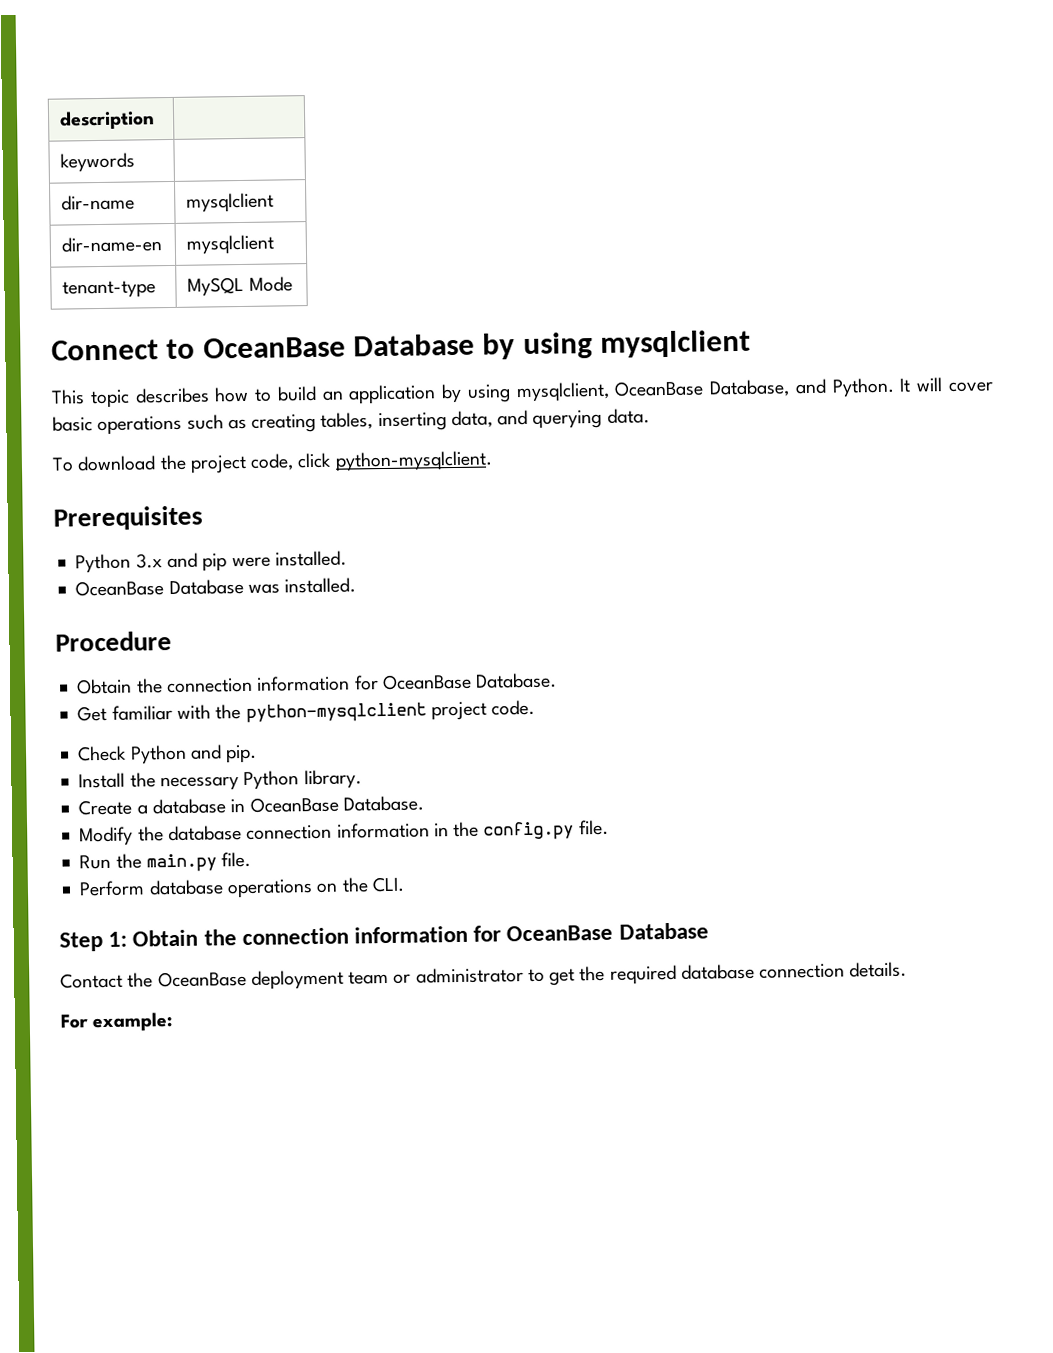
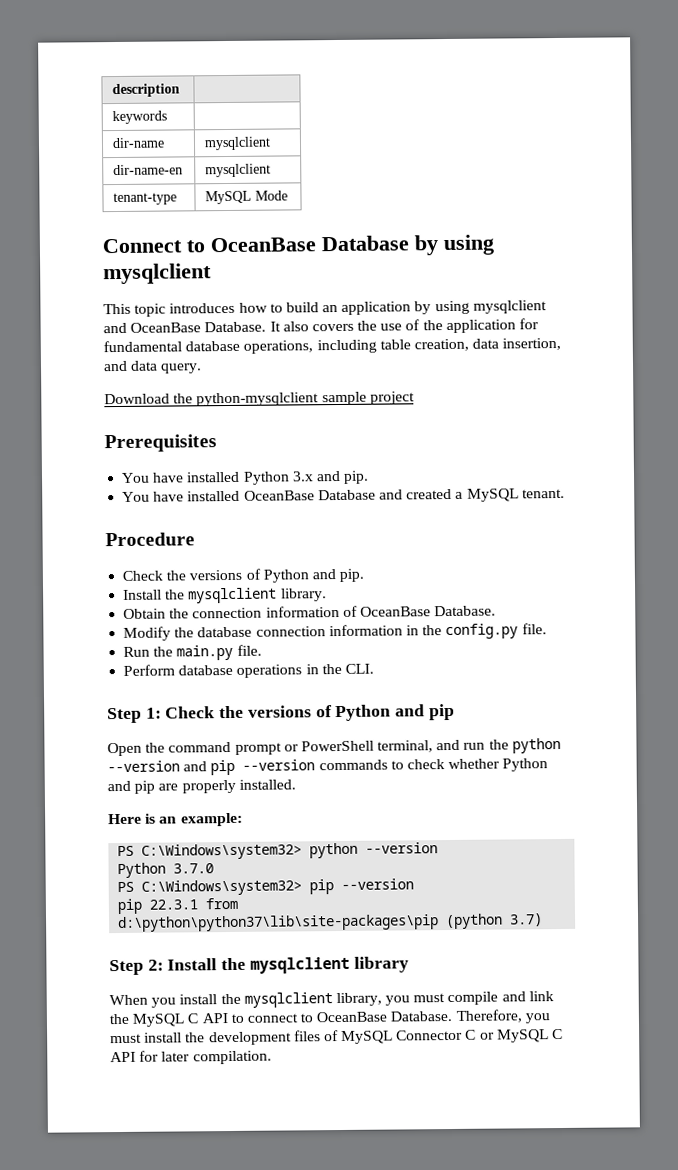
- This topic describes how to build an application by using mysqlclient, OceanBase Database, and Python. It will cover basic operations such as creating tables, inserting data, and querying data.
- To download the project code, click python-mysqlclient.
+ This topic introduces how to build an application by using mysqlclient and OceanBase Database. It also covers the use of the application for fundamental database operations, including table creation, data insertion, and data query.
+ Download the python-mysqlclient sample project
  Prerequisites
- Python 3.x and pip were installed.
- OceanBase Database was installed.
+ You have installed Python 3.x and pip.
+ You have installed OceanBase Database and created a MySQL tenant.
  Procedure
- Obtain the connection information for OceanBase Database.
- Get familiar with the python-mysqlclient project code.
- Check Python and pip.
+ Check the versions of Python and pip.
- Install the necessary Python library.
+ Install the mysqlclient library.
- Create a database in OceanBase Database.
+ Obtain the connection information of OceanBase Database.
- Perform database operations on the CLI.
+ Perform database operations in the CLI.
- Step 1: Obtain the connection information for OceanBase Database
- Contact the OceanBase deployment team or administrator to get the required database connection details.
- For example:
+ Step 1: Check the versions of Python and pip
+ Open the command prompt or PowerShell terminal, and run the python --version and pip --version commands to check whether Python and pip are properly installed.
+ Here is an example:
+ PS C:\Windows\system32> python --version
+ Python 3.7.0
+ PS C:\Windows\system32> pip --version
+ pip 22.3.1 from d:\python\python37\lib\site-packages\pip (python 3.7)
+ Step 2: Install the mysqlclient library
+ When you install the mysqlclient library, you must compile and link the MySQL C API to connect to OceanBase Database. Therefore, you must install the development files of MySQL Connector C or MySQL C API for later compilation.

